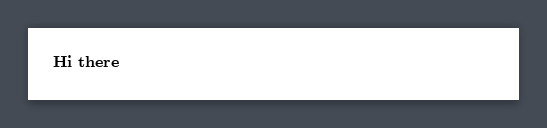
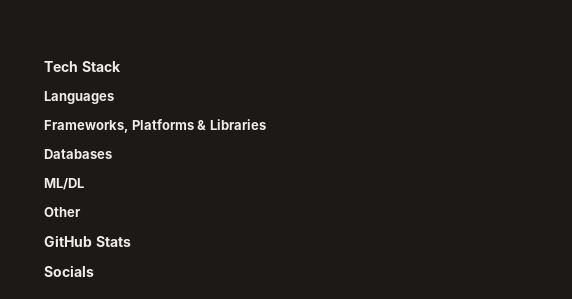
- Hi there
+ Tech Stack
+ Languages
+ Frameworks, Platforms & Libraries
+ Databases
+ ML/DL
+ Other
+ GitHub Stats
+ Socials

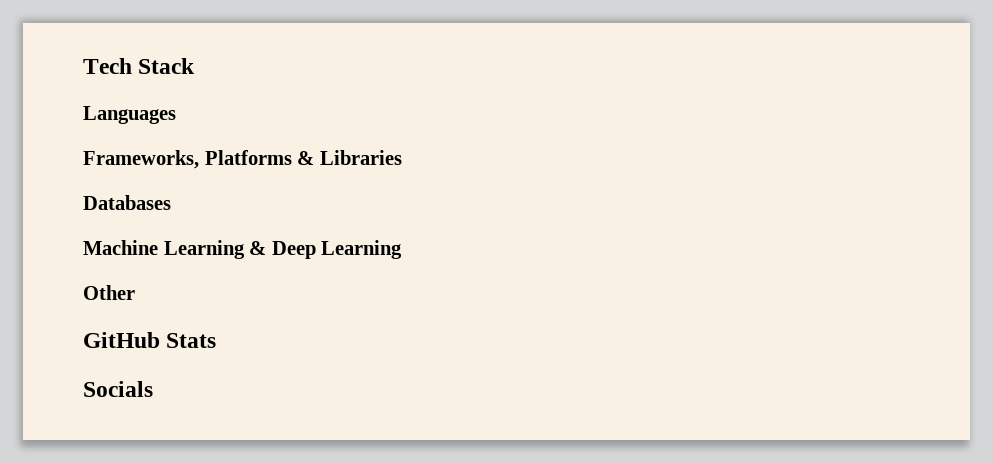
- ML/DL
+ Machine Learning & Deep Learning

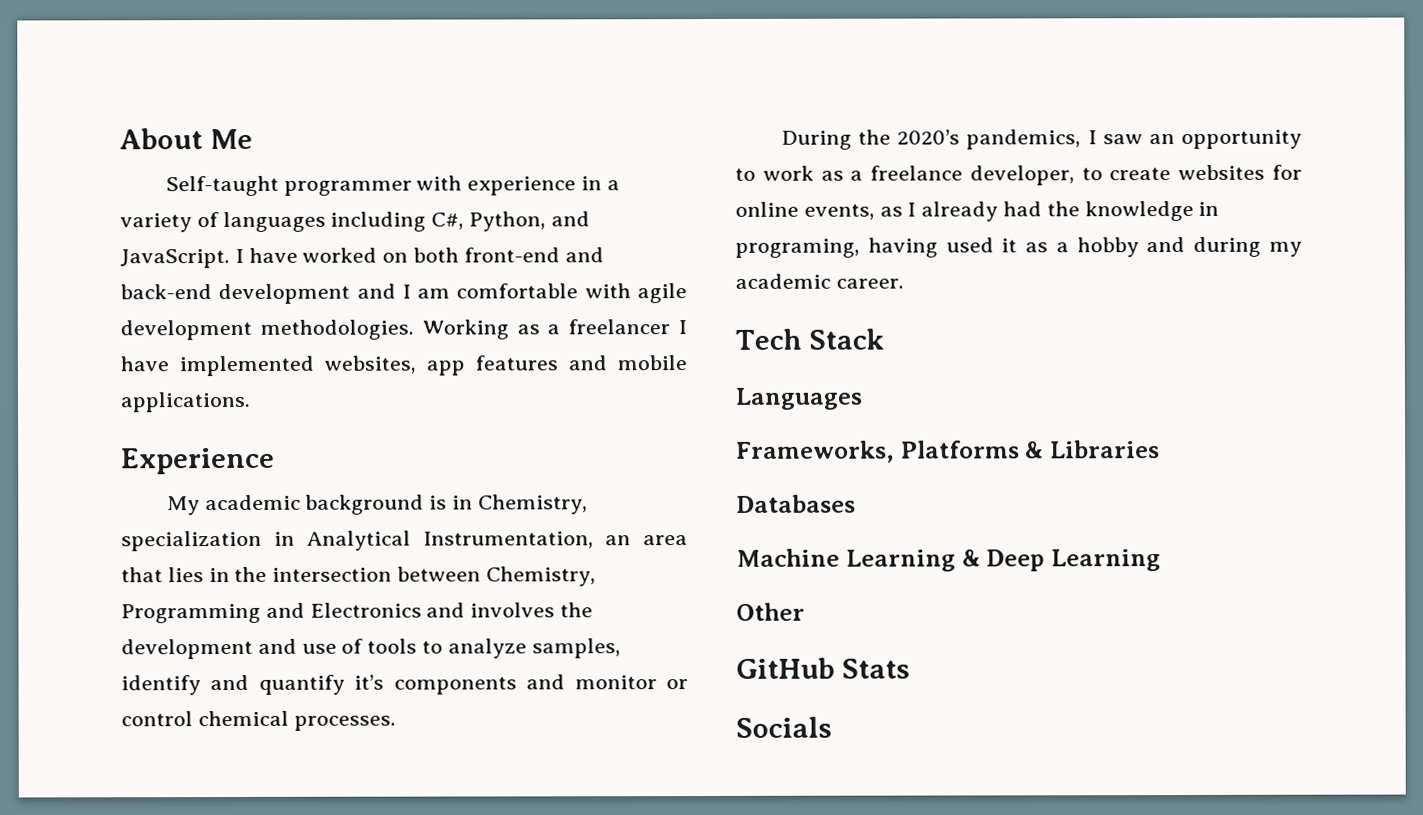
+ About Me
+ Self-taught programmer with experience in a variety of languages including C#, Python, and JavaScript. I have worked on both front-end and back-end development and I am comfortable with agile development methodologies. Working as a freelancer I have implemented websites, app features and mobile applications.
+ Experience
+ My academic background is in Chemistry, specialization in Analytical Instrumentation, an area that lies in the intersection between Chemistry, Programming and Electronics and involves the development and use of tools to analyze samples, identify and quantify it’s components and monitor or control chemical processes.
+ During the 2020’s pandemics, I saw an opportunity to work as a freelance developer, to create websites for online events, as I already had the knowledge in programing, having used it as a hobby and during my academic career.

